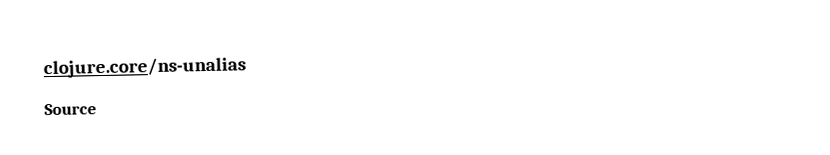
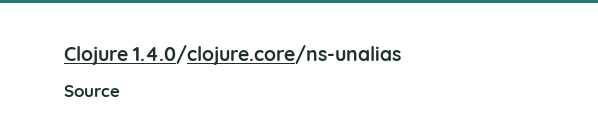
- clojure.core/ns-unalias
+ Clojure 1.4.0/clojure.core/ns-unalias

